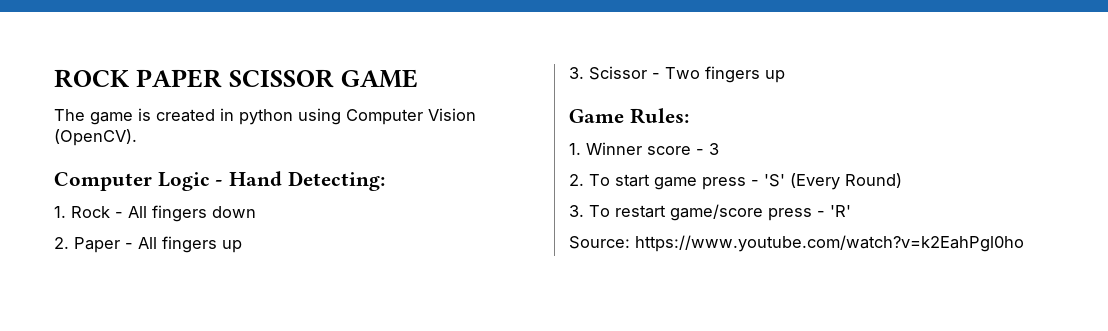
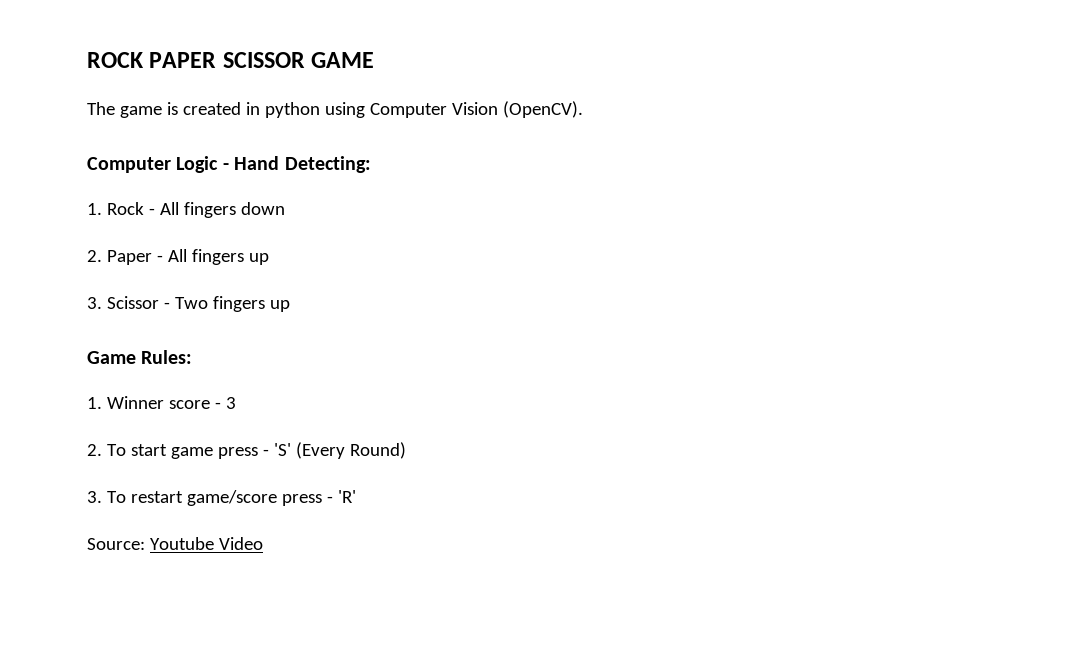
- Source: https://www.youtube.com/watch?v=k2EahPgl0ho
+ Source: Youtube Video

